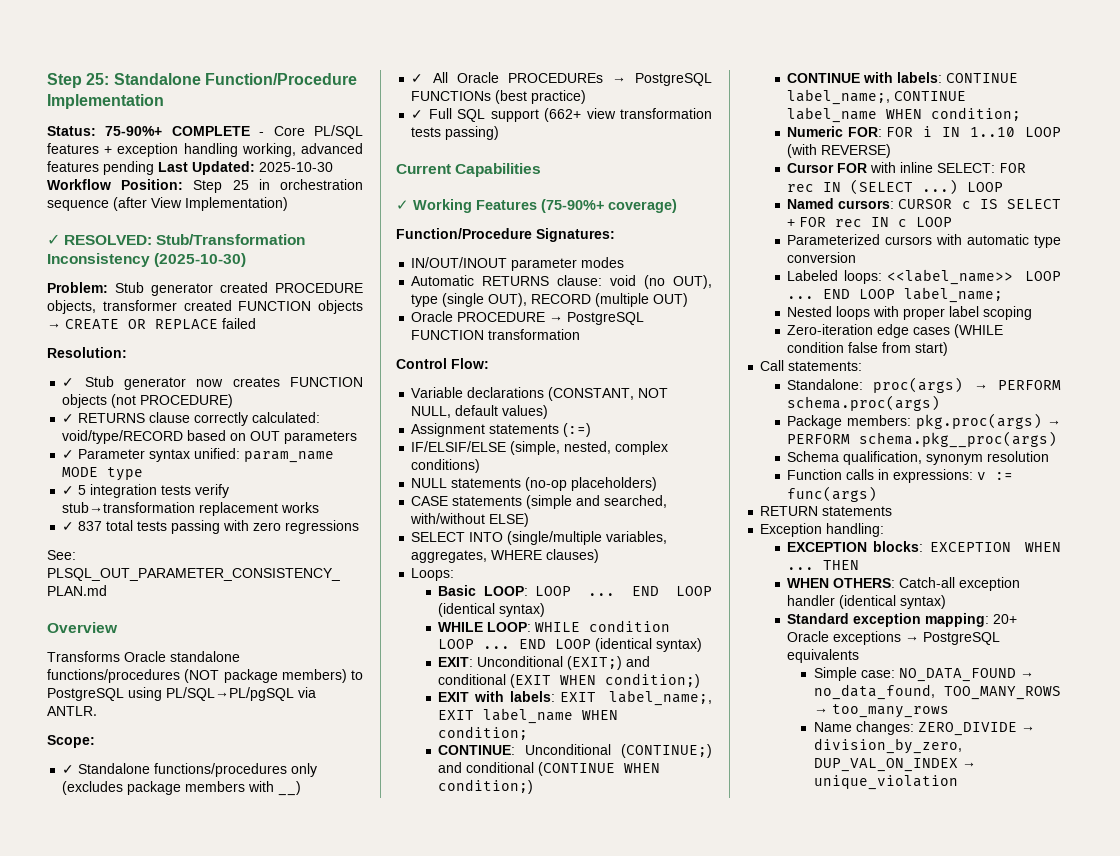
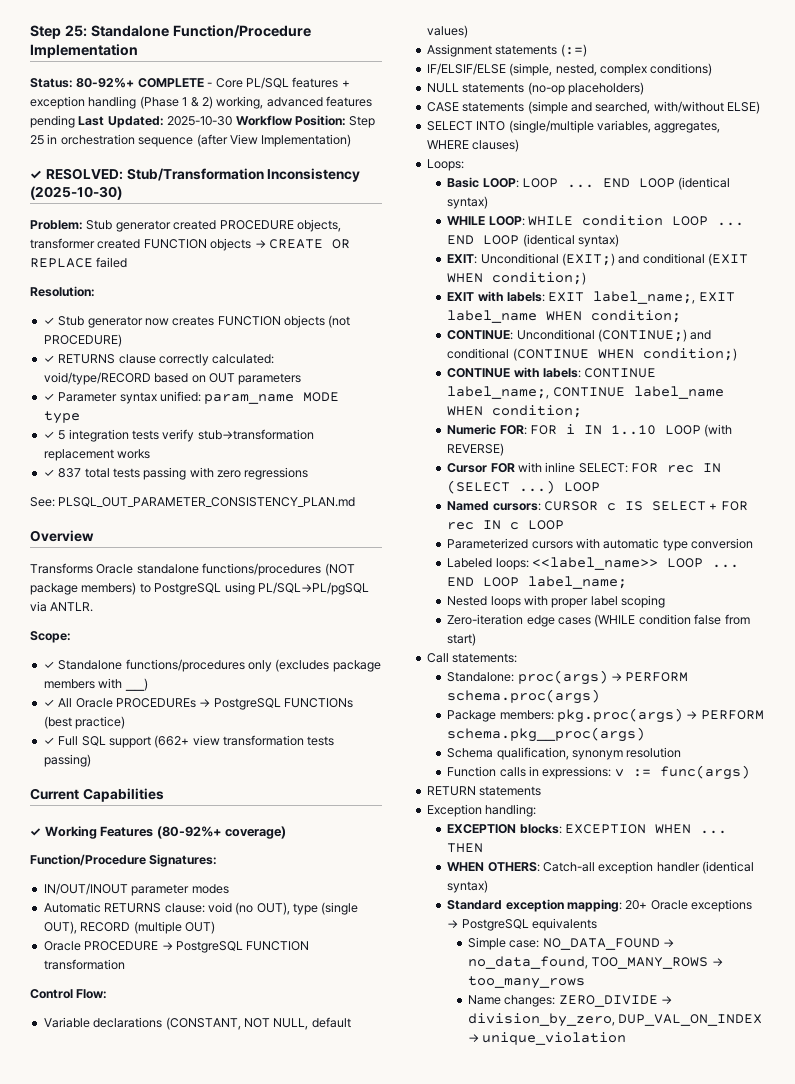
- Status: 75-90%+ COMPLETE - Core PL/SQL features + exception handling working, advanced features pending Last Updated: 2025-10-30 Workflow Position: Step 25 in orchestration sequence (after View Implementation)
+ Status: 80-92%+ COMPLETE - Core PL/SQL features + exception handling (Phase 1 & 2) working, advanced features pending Last Updated: 2025-10-30 Workflow Position: Step 25 in orchestration sequence (after View Implementation)
- ✓ Working Features (75-90%+ coverage)
+ ✓ Working Features (80-92%+ coverage)

